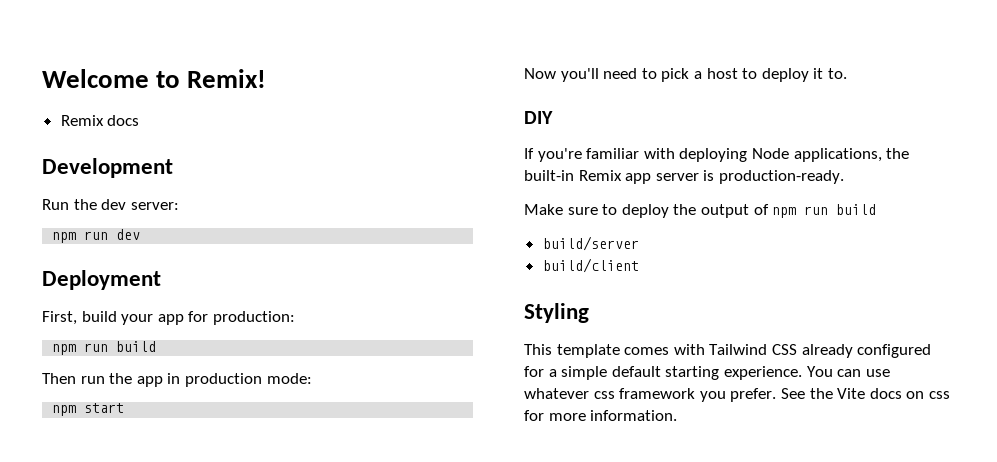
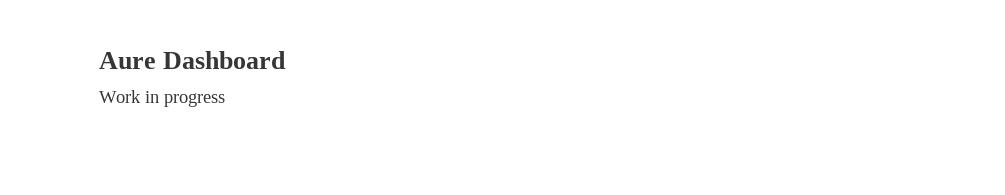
- Welcome to Remix!
- Remix docs
- Development
- Run the dev server:
- npm run dev
- Deployment
- First, build your app for production:
- npm run build
- Then run the app in production mode:
- npm start
- Now you'll need to pick a host to deploy it to.
- DIY
- If you're familiar with deploying Node applications, the built-in Remix app server is production-ready.
- Make sure to deploy the output of npm run build
- build/server
- build/client
- Styling
- This template comes with Tailwind CSS already configured for a simple default starting experience. You can use whatever css framework you prefer. See the Vite docs on css for more information.
+ Aure Dashboard
+ Work in progress

